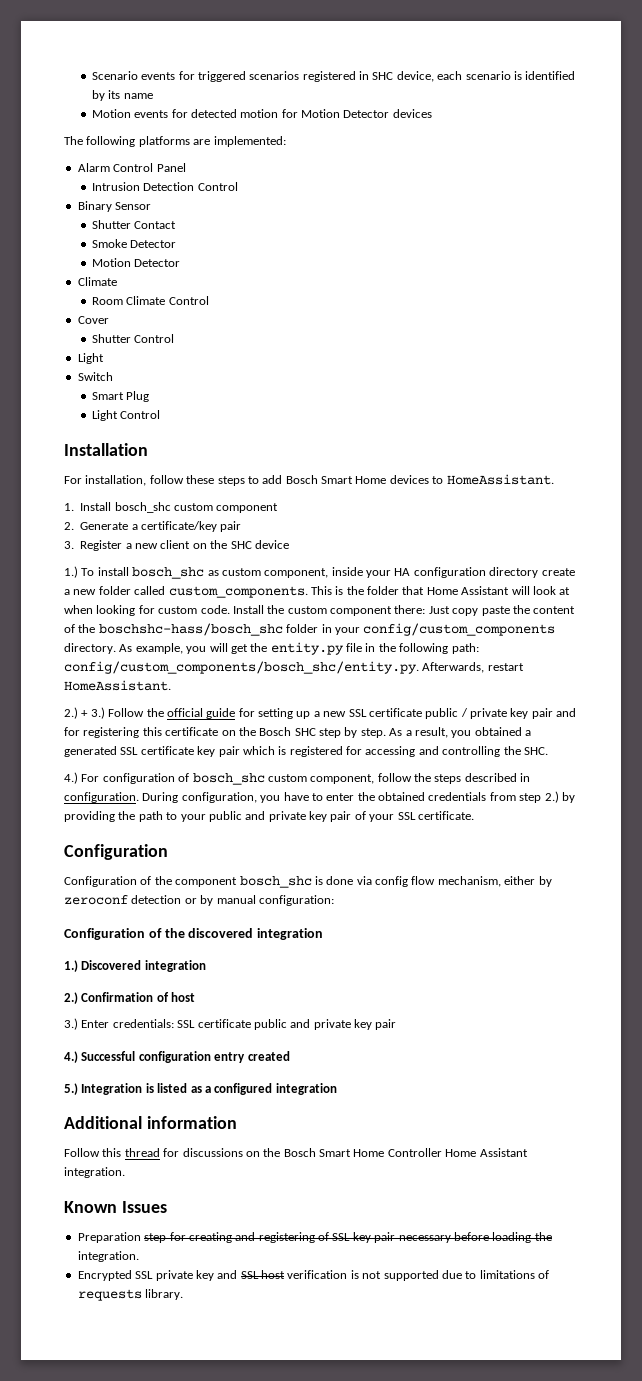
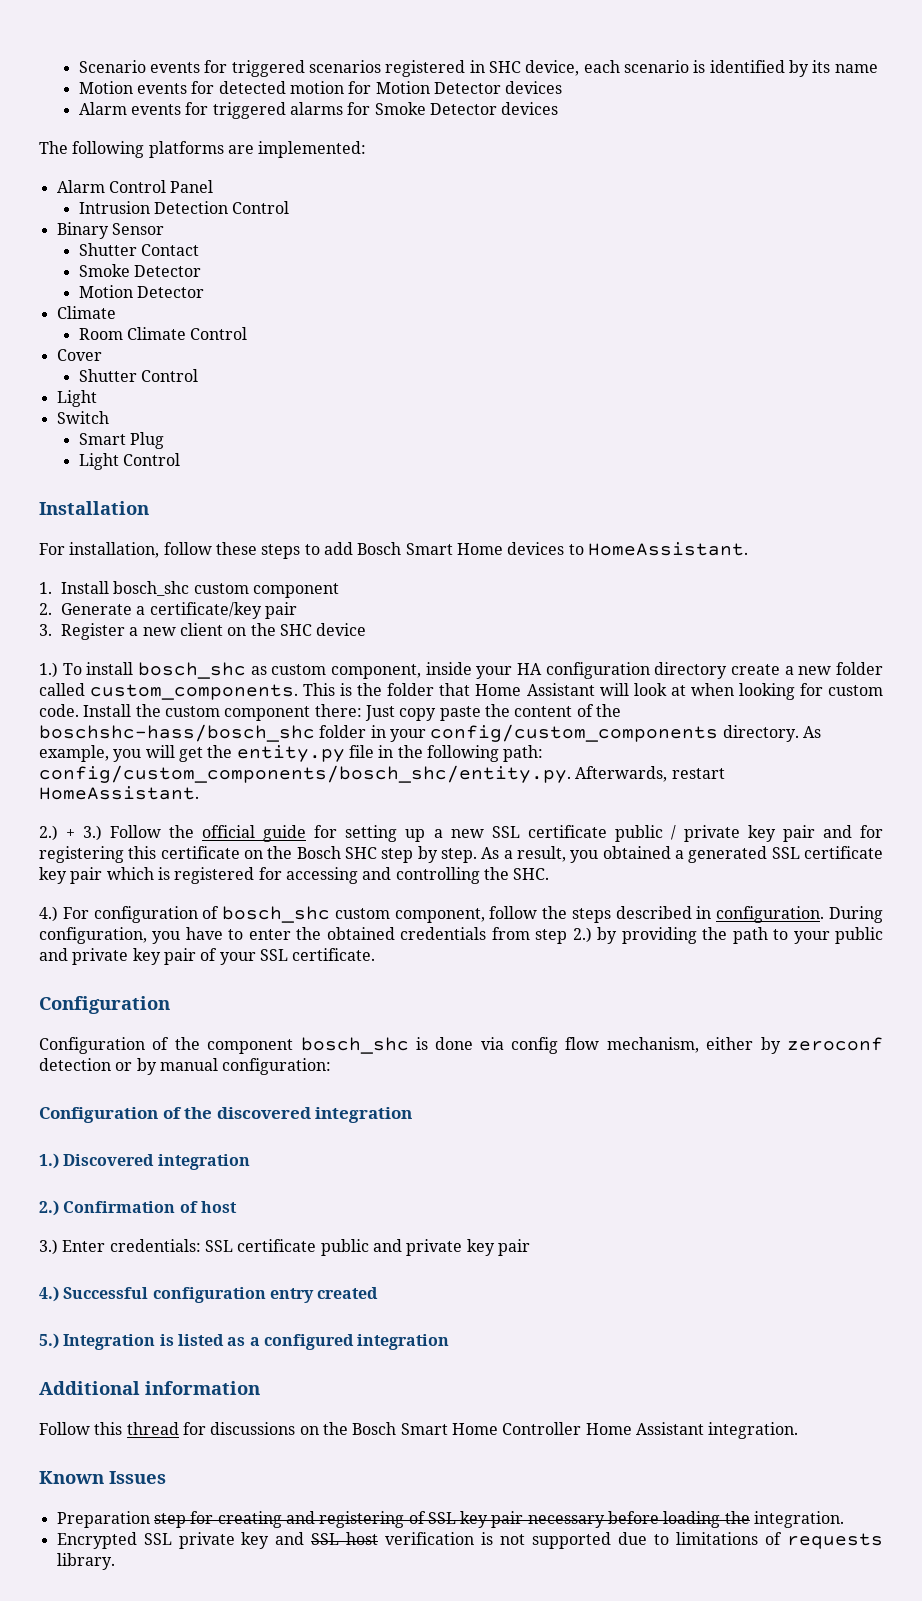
+ Alarm events for triggered alarms for Smoke Detector devices

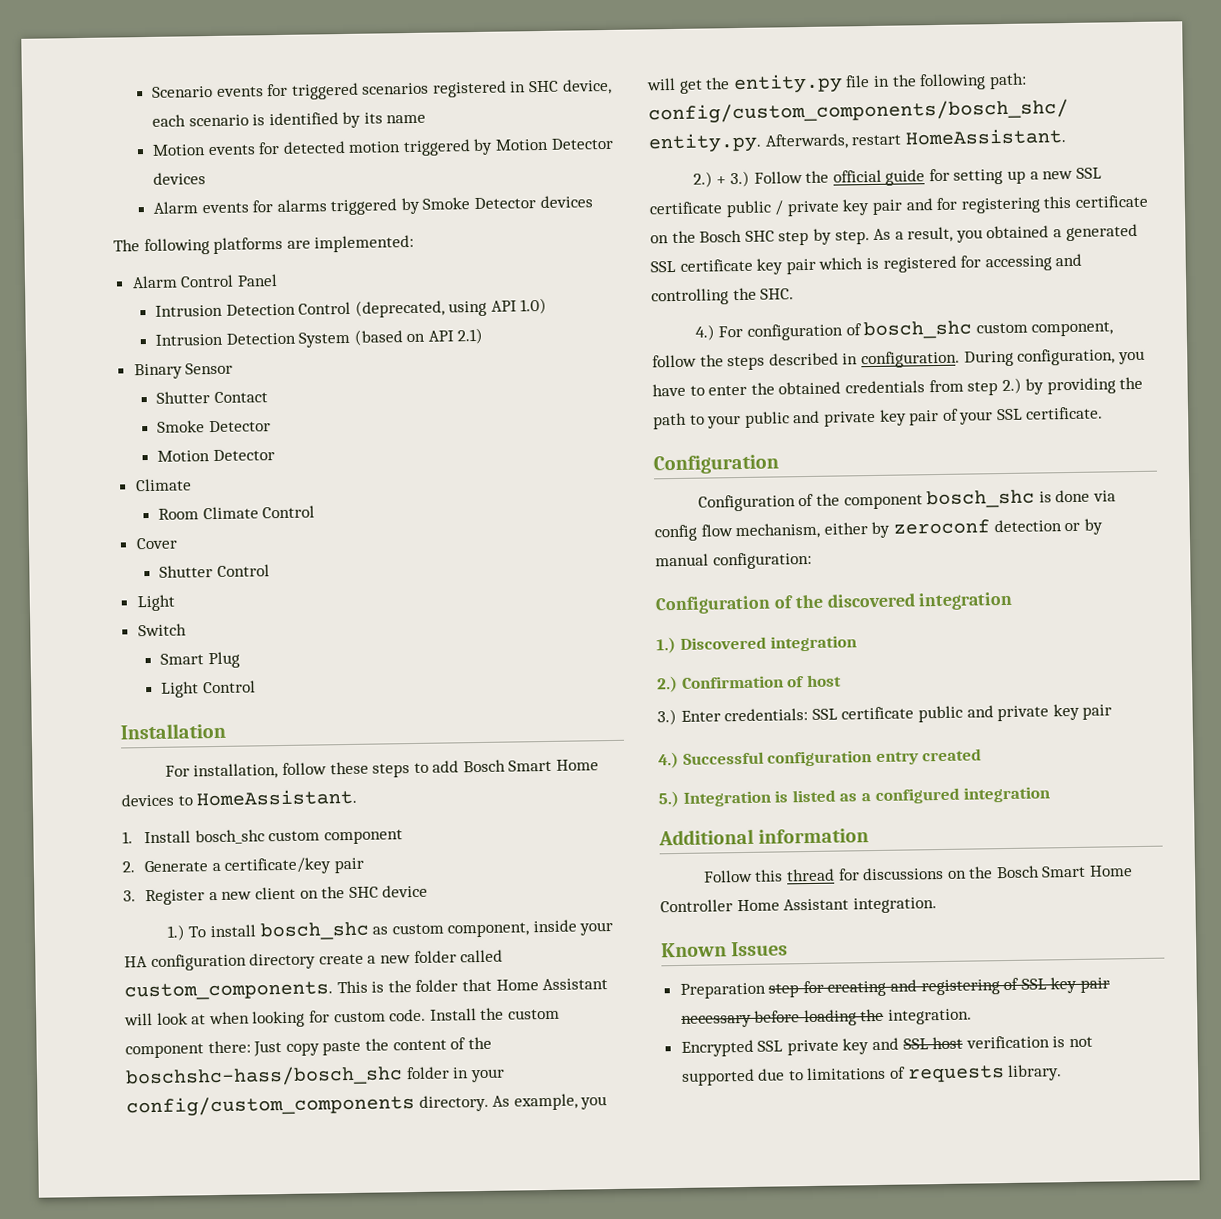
- Motion events for detected motion for Motion Detector devices
+ Motion events for detected motion triggered by Motion Detector devices
- Alarm events for triggered alarms for Smoke Detector devices
+ Alarm events for alarms triggered by Smoke Detector devices
- Intrusion Detection Control
+ Intrusion Detection Control (deprecated, using API 1.0)
+ Intrusion Detection System (based on API 2.1)

